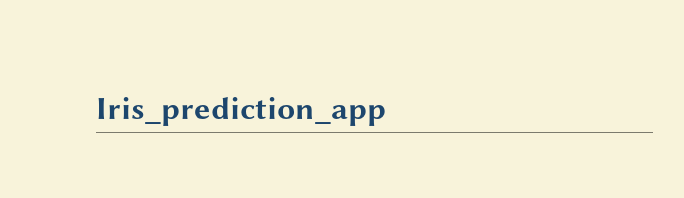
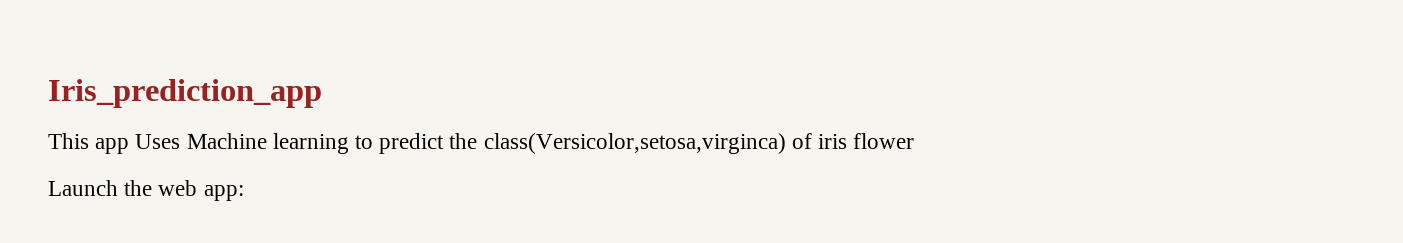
+ This app Uses Machine learning to predict the class(Versicolor,setosa,virginca) of iris flower
+ Launch the web app:

